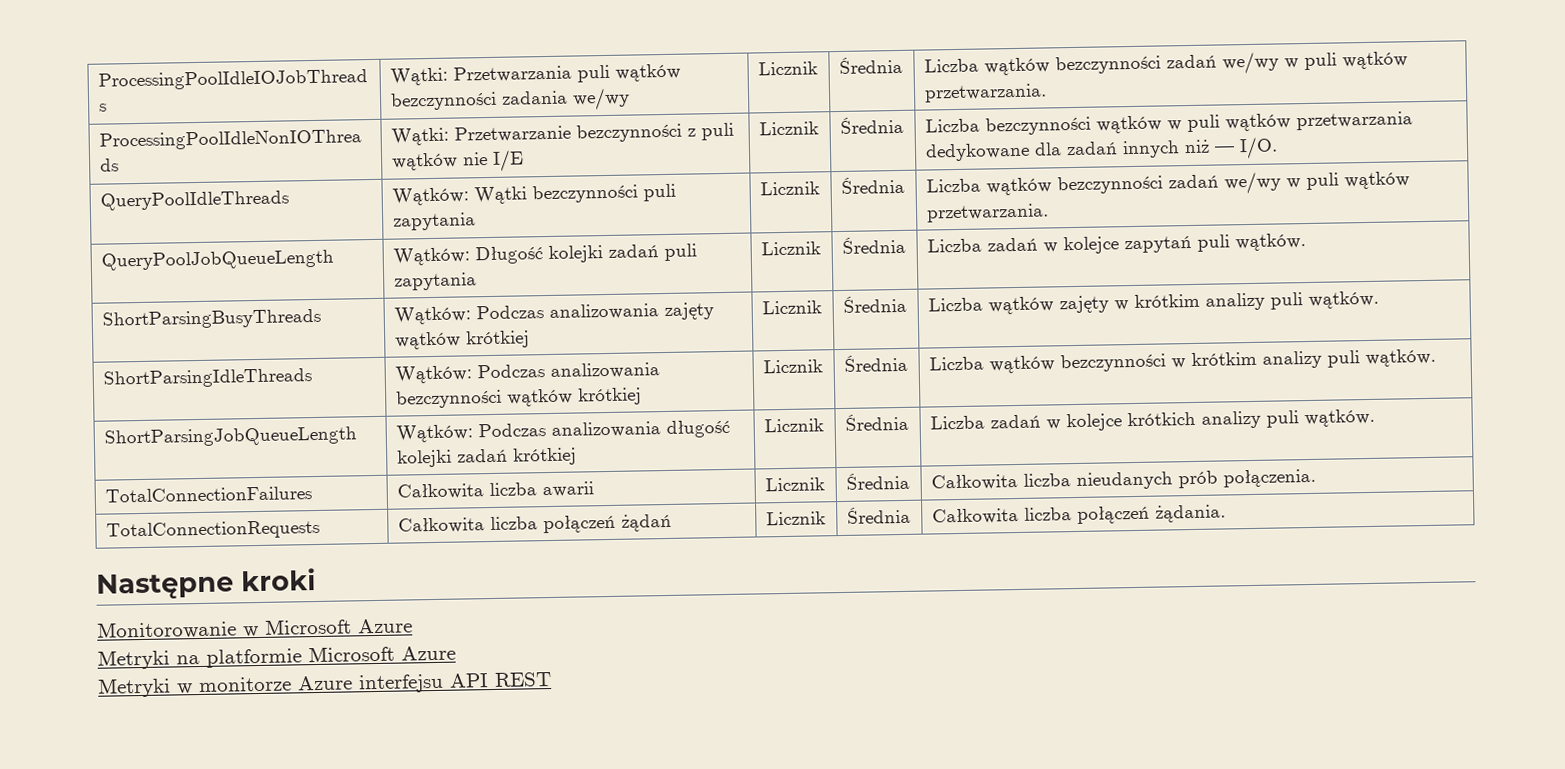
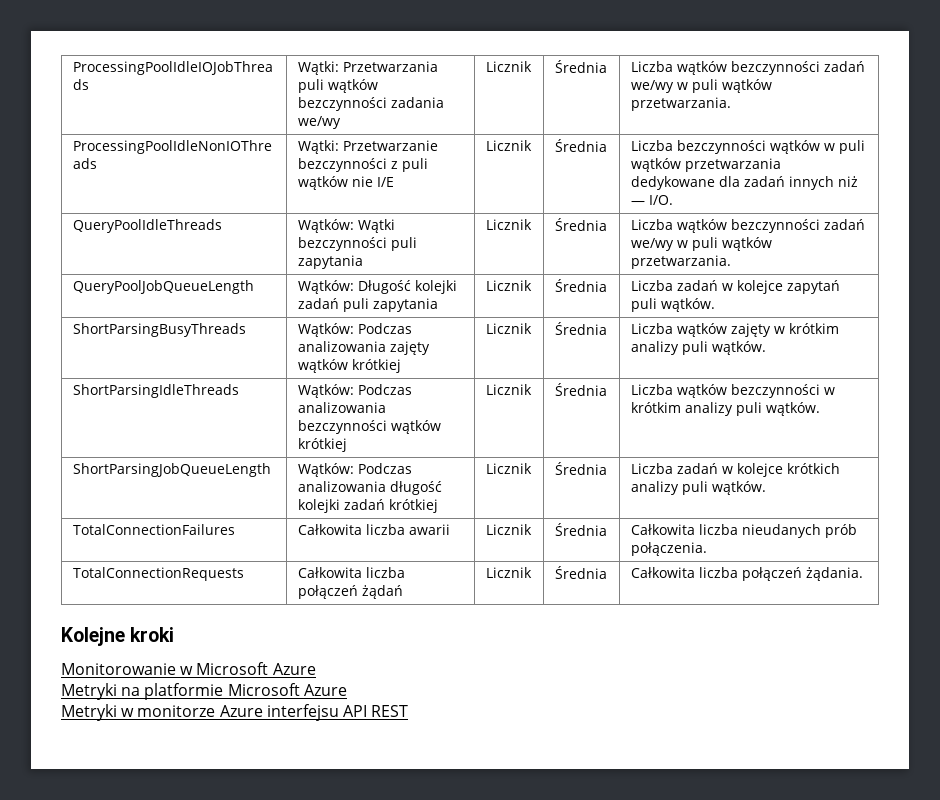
- Następne kroki
+ Kolejne kroki

